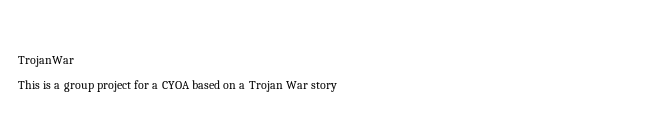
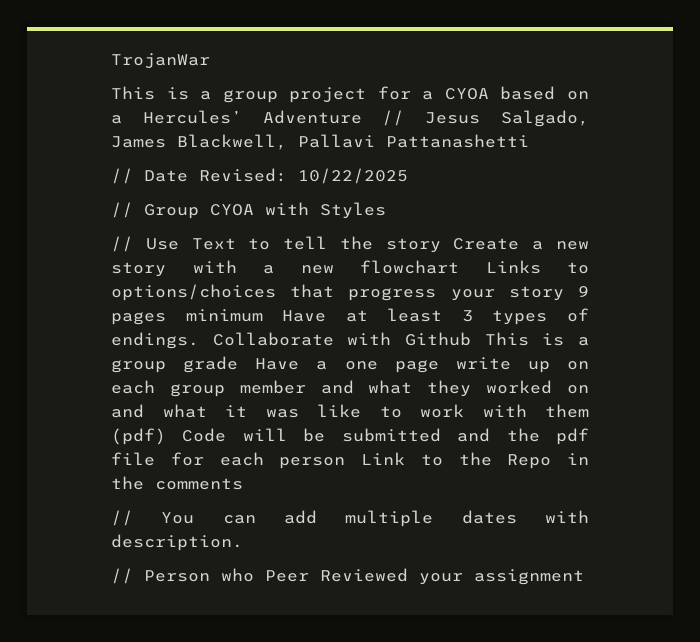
- This is a group project for a CYOA based on a Trojan War story
+ This is a group project for a CYOA based on a Hercules’ Adventure // Jesus Salgado, James Blackwell, Pallavi Pattanashetti
+ // Date Revised: 10/22/2025
+ // Group CYOA with Styles
+ // Use Text to tell the story Create a new story with a new flowchart Links to options/choices that progress your story 9 pages minimum Have at least 3 types of endings. Collaborate with Github This is a group grade Have a one page write up on each group member and what they worked on and what it was like to work with them (pdf) Code will be submitted and the pdf file for each person Link to the Repo in the comments
+ // You can add multiple dates with description.
+ // Person who Peer Reviewed your assignment

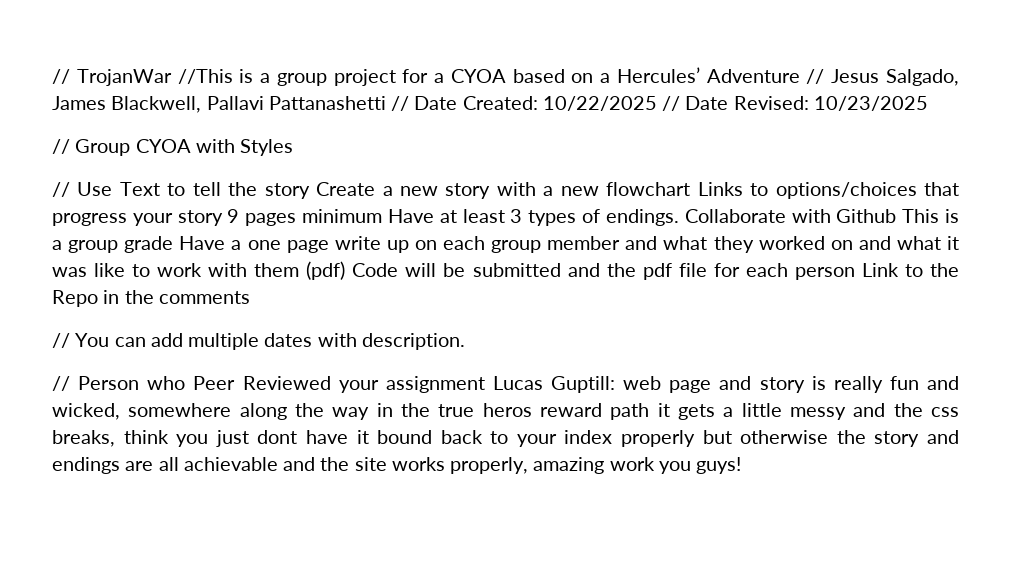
- TrojanWar
- This is a group project for a CYOA based on a Hercules’ Adventure // Jesus Salgado, James Blackwell, Pallavi Pattanashetti
- // Date Revised: 10/22/2025
+ // TrojanWar //This is a group project for a CYOA based on a Hercules’ Adventure // Jesus Salgado, James Blackwell, Pallavi Pattanashetti // Date Created: 10/22/2025 // Date Revised: 10/23/2025
- // Person who Peer Reviewed your assignment
+ // Person who Peer Reviewed your assignment Lucas Guptill: web page and story is really fun and wicked, somewhere along the way in the true heros reward path it gets a little messy and the css breaks, think you just dont have it bound back to your index properly but otherwise the story and endings are all achievable and the site works properly, amazing work you guys!

